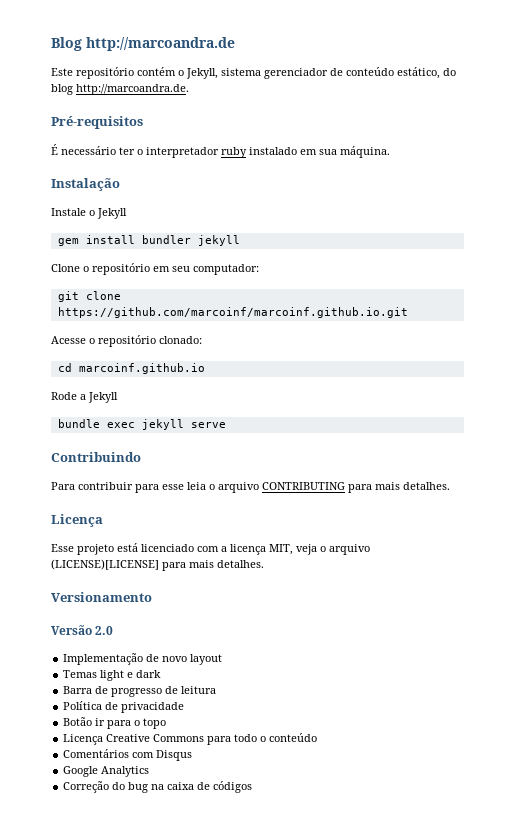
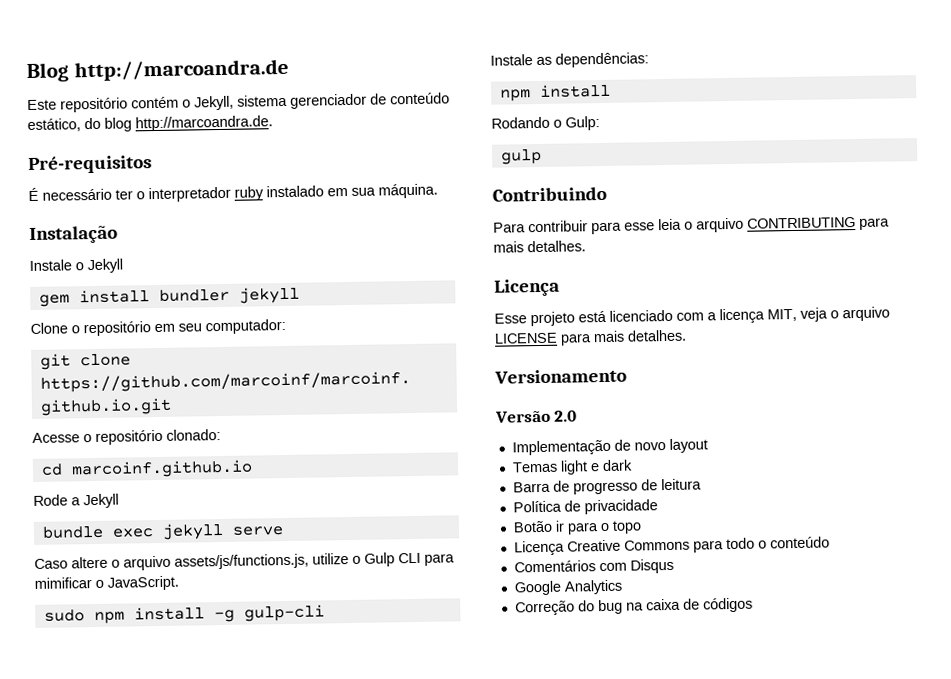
+ Caso altere o arquivo assets/js/functions.js, utilize o Gulp CLI para mimificar o JavaScript.
+ sudo npm install -g gulp-cli
+ Instale as dependências:
+ npm install
+ Rodando o Gulp:
+ gulp
- Esse projeto está licenciado com a licença MIT, veja o arquivo (LICENSE)[LICENSE] para mais detalhes.
+ Esse projeto está licenciado com a licença MIT, veja o arquivo LICENSE para mais detalhes.

